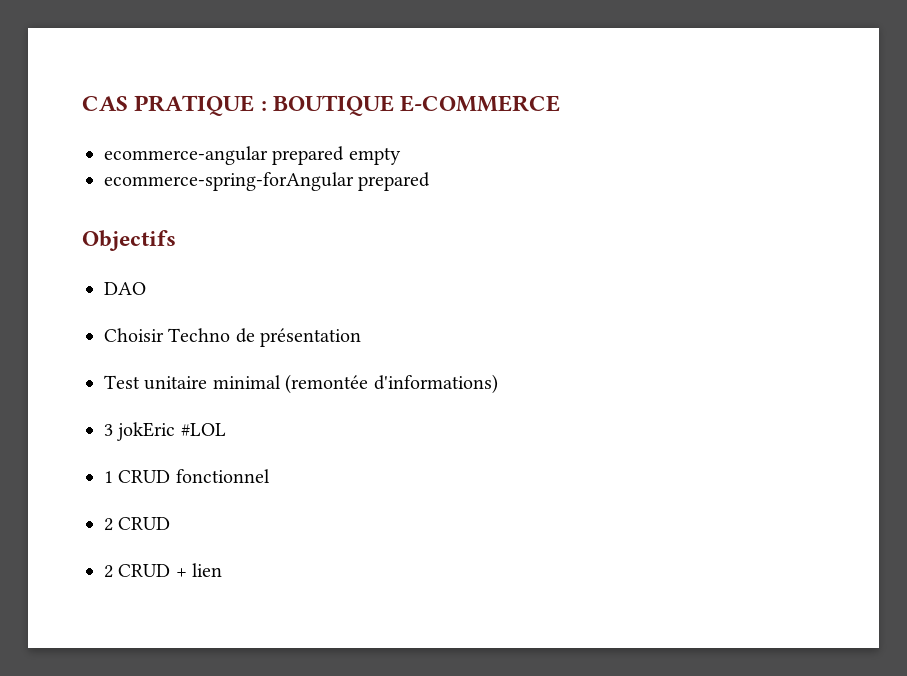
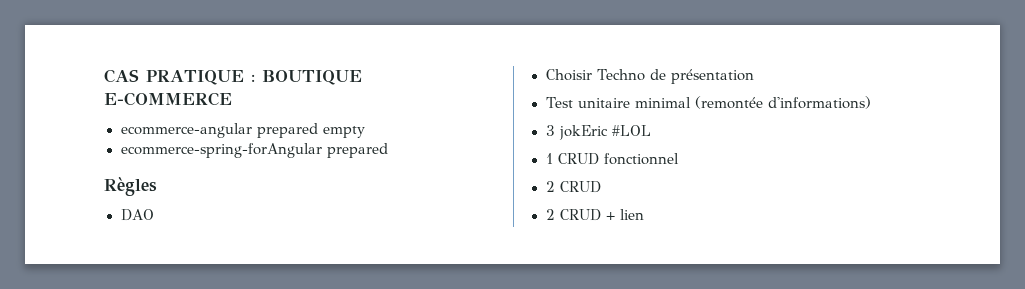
- Objectifs
+ Règles

